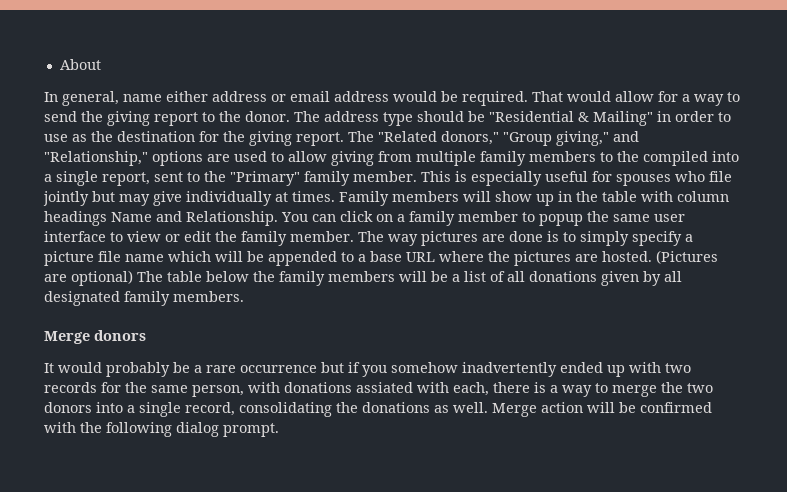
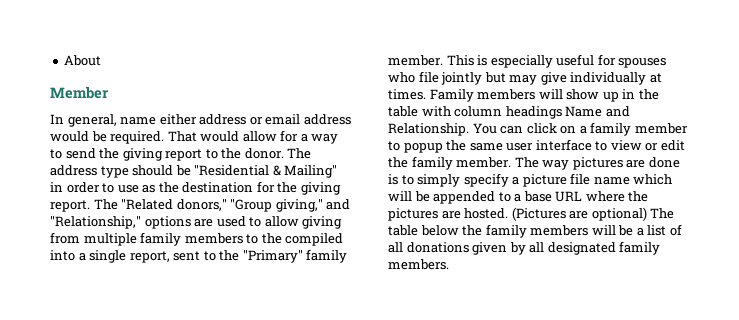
+ Member
- Merge donors
- It would probably be a rare occurrence but if you somehow inadvertently ended up with two records for the same person, with donations assiated with each, there is a way to merge the two donors into a single record, consolidating the donations as well. Merge action will be confirmed with the following dialog prompt.

